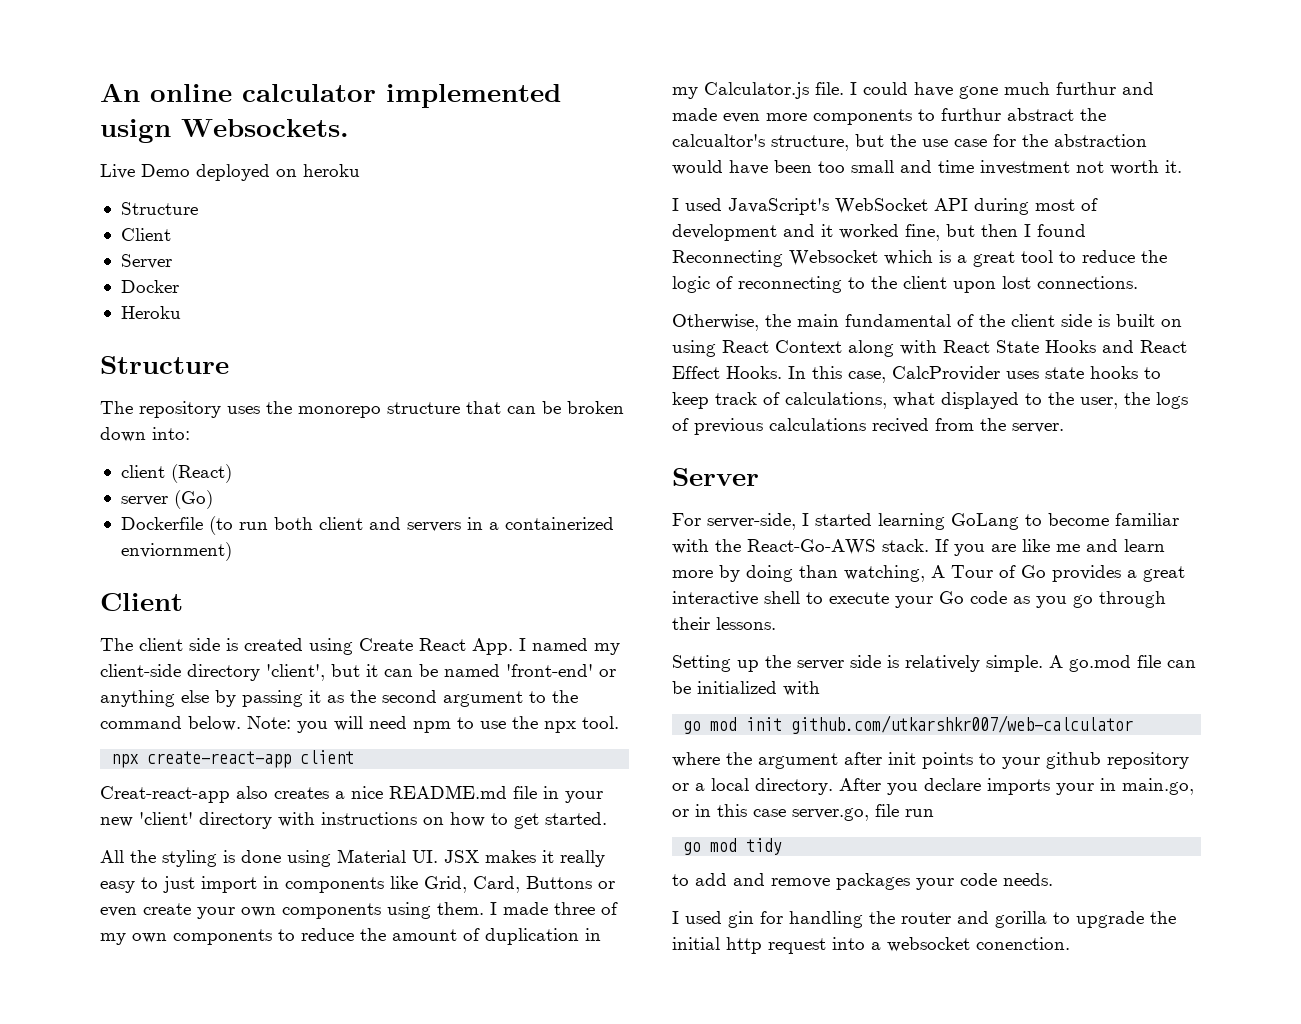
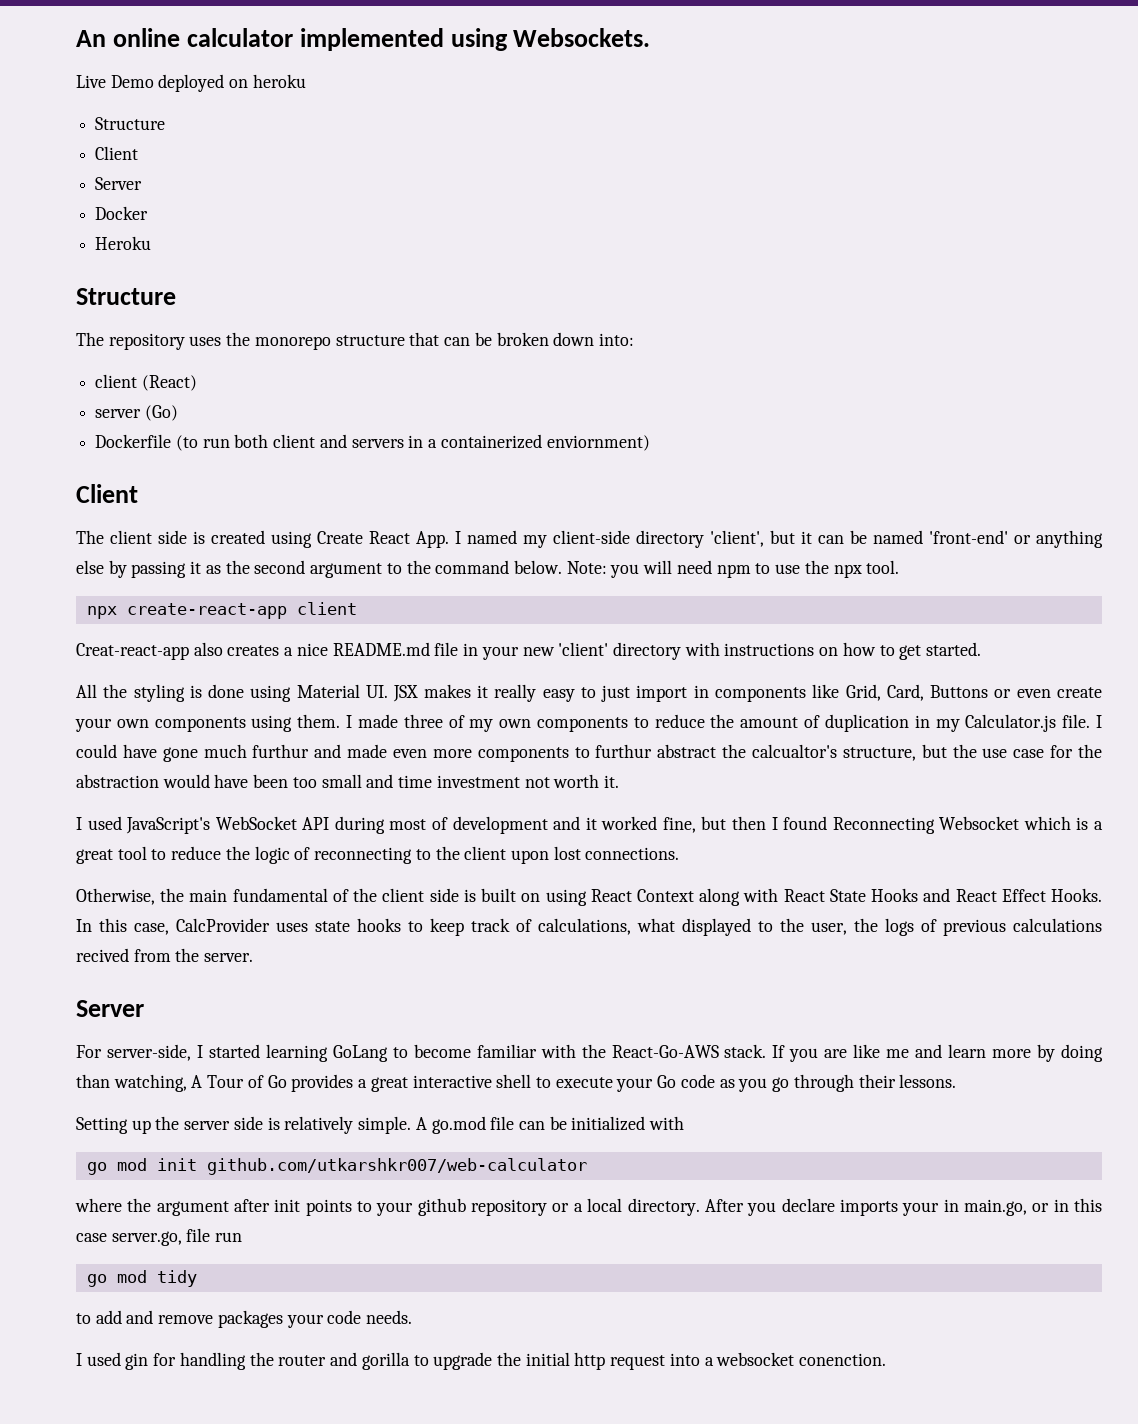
- An online calculator implemented usign Websockets.
+ An online calculator implemented using Websockets.

